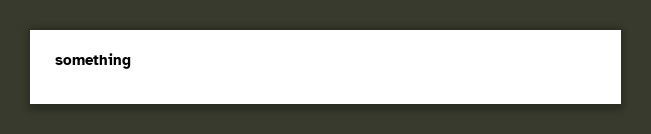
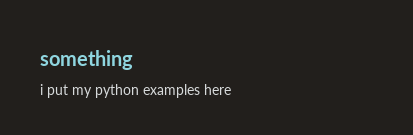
+ i put my python examples here

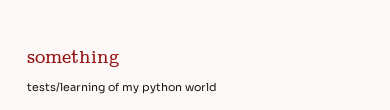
- i put my python examples here
+ tests/learning of my python world

